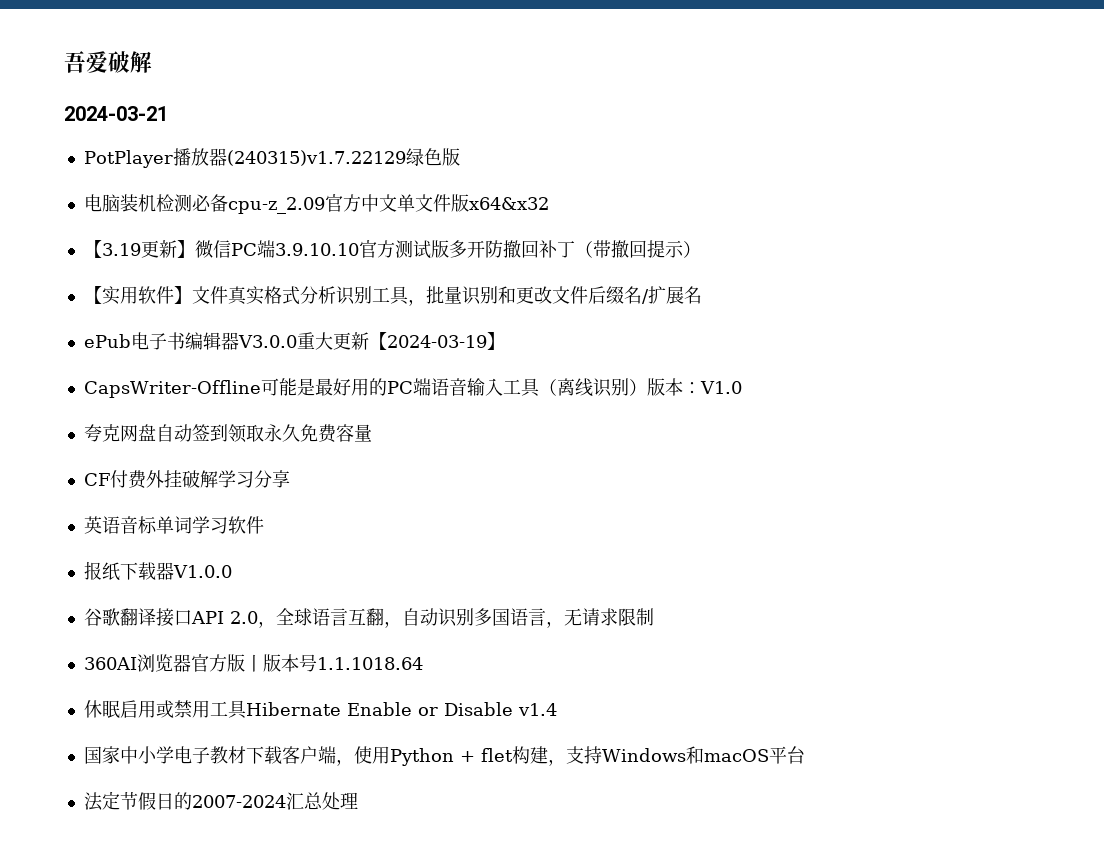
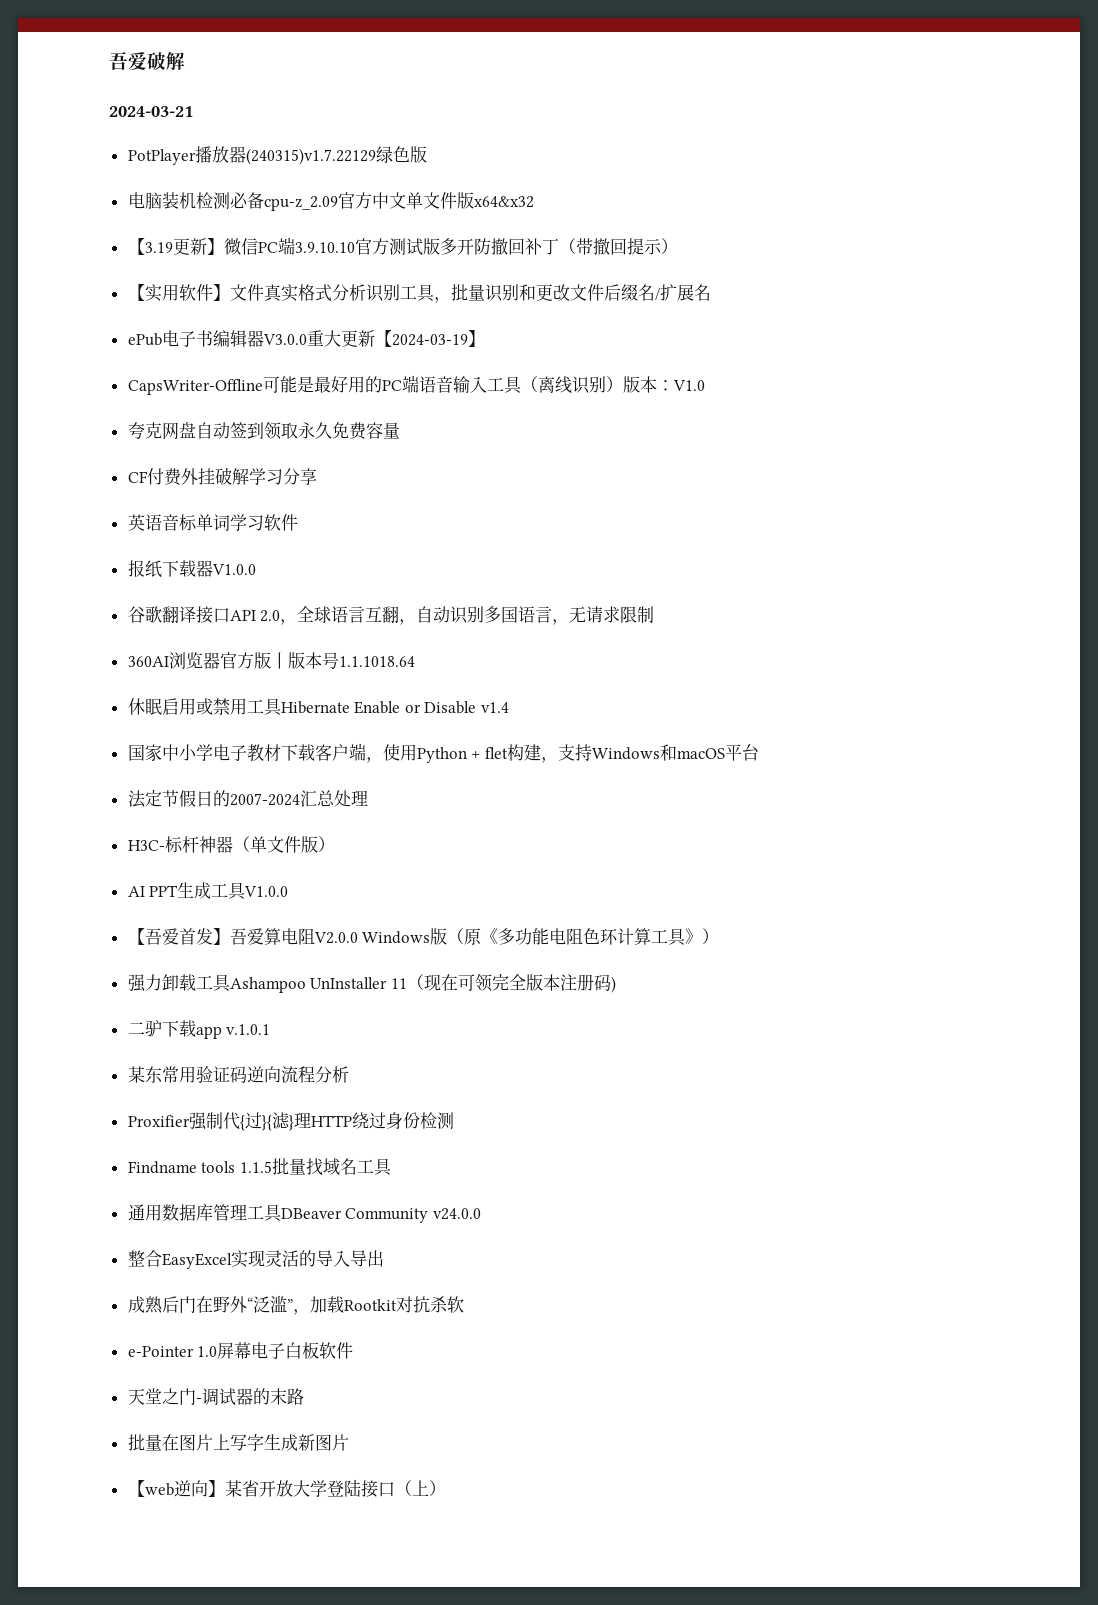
+ H3C-标杆神器（单文件版）
+ AI PPT生成工具V1.0.0
+ 【吾爱首发】吾爱算电阻V2.0.0 Windows版（原《多功能电阻色环计算工具》）
+ 强力卸载工具Ashampoo UnInstaller 11（现在可领完全版本注册码)
+ 二驴下载app v.1.0.1
+ 某东常用验证码逆向流程分析
+ Proxifier强制代{过}{滤}理HTTP绕过身份检测
+ Findname tools 1.1.5批量找域名工具
+ 通用数据库管理工具DBeaver Community v24.0.0
+ 整合EasyExcel实现灵活的导入导出
+ 成熟后门在野外“泛滥”，加载Rootkit对抗杀软
+ e-Pointer 1.0屏幕电子白板软件
+ 天堂之门-调试器的末路
+ 批量在图片上写字生成新图片
+ 【web逆向】某省开放大学登陆接口（上）

